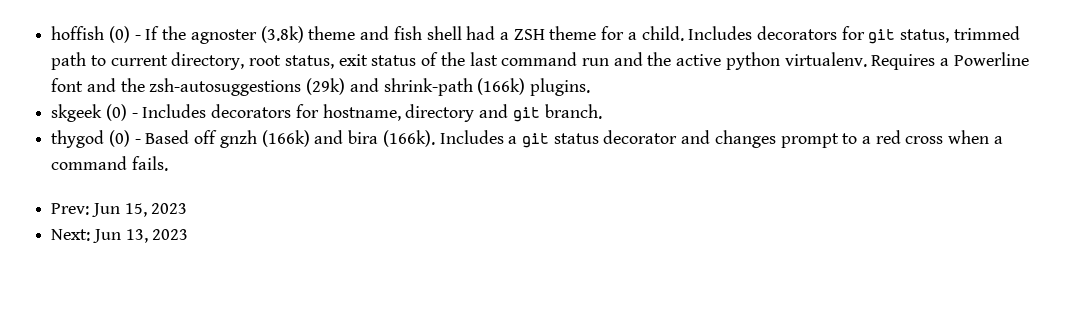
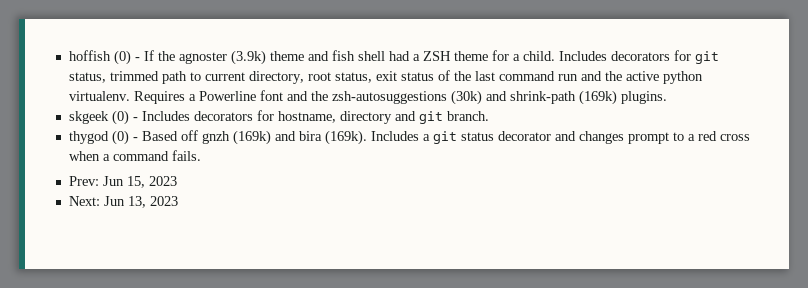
- hoffish (0) - If the agnoster (3.8k) theme and fish shell had a ZSH theme for a child.
+ hoffish (0) - If the agnoster (3.9k) theme and fish shell had a ZSH theme for a child.
- Requires a Powerline font and the zsh-autosuggestions (29k) and shrink-path (166k) plugins.
+ Requires a Powerline font and the zsh-autosuggestions (30k) and shrink-path (169k) plugins.
- thygod (0) - Based off gnzh (166k) and bira (166k).
+ thygod (0) - Based off gnzh (169k) and bira (169k).

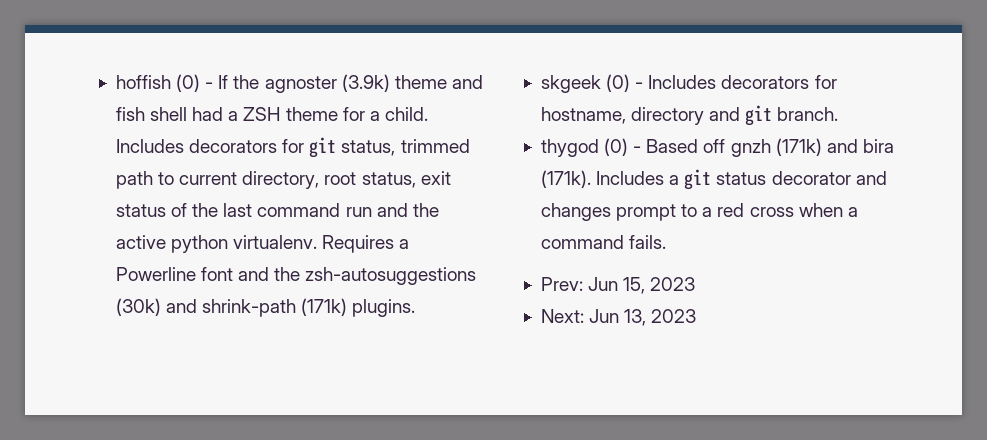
- Requires a Powerline font and the zsh-autosuggestions (30k) and shrink-path (169k) plugins.
+ Requires a Powerline font and the zsh-autosuggestions (30k) and shrink-path (171k) plugins.
- thygod (0) - Based off gnzh (169k) and bira (169k).
+ thygod (0) - Based off gnzh (171k) and bira (171k).

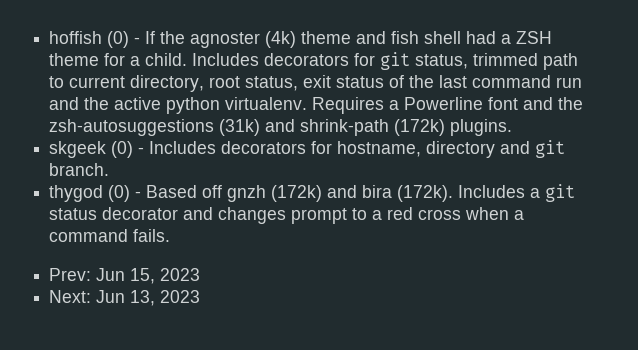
- hoffish (0) - If the agnoster (3.9k) theme and fish shell had a ZSH theme for a child.
+ hoffish (0) - If the agnoster (4k) theme and fish shell had a ZSH theme for a child.
- Requires a Powerline font and the zsh-autosuggestions (30k) and shrink-path (171k) plugins.
+ Requires a Powerline font and the zsh-autosuggestions (31k) and shrink-path (172k) plugins.
- thygod (0) - Based off gnzh (171k) and bira (171k).
+ thygod (0) - Based off gnzh (172k) and bira (172k).

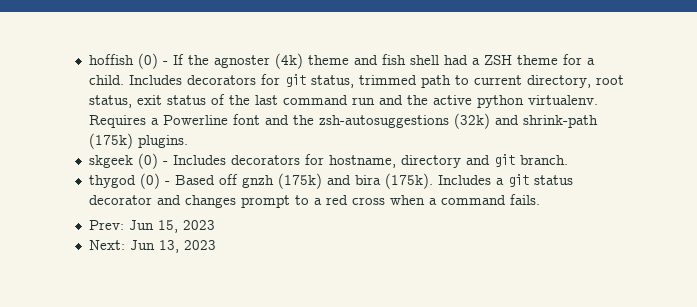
- Requires a Powerline font and the zsh-autosuggestions (31k) and shrink-path (172k) plugins.
+ Requires a Powerline font and the zsh-autosuggestions (32k) and shrink-path (175k) plugins.
- thygod (0) - Based off gnzh (172k) and bira (172k).
+ thygod (0) - Based off gnzh (175k) and bira (175k).

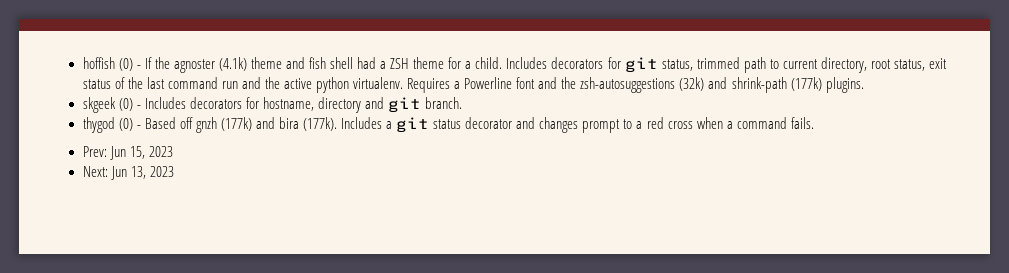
- hoffish (0) - If the agnoster (4k) theme and fish shell had a ZSH theme for a child.
+ hoffish (0) - If the agnoster (4.1k) theme and fish shell had a ZSH theme for a child.
- Requires a Powerline font and the zsh-autosuggestions (32k) and shrink-path (175k) plugins.
+ Requires a Powerline font and the zsh-autosuggestions (32k) and shrink-path (177k) plugins.
- thygod (0) - Based off gnzh (175k) and bira (175k).
+ thygod (0) - Based off gnzh (177k) and bira (177k).

